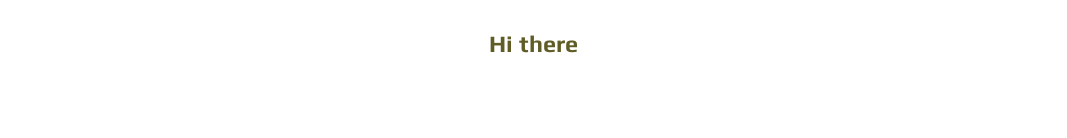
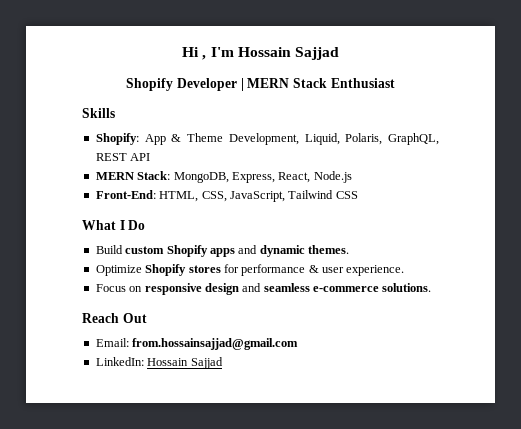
- Hi there
+ Hi , I'm Hossain Sajjad
+ Shopify Developer | MERN Stack Enthusiast
+ Skills
+ Shopify: App & Theme Development, Liquid, Polaris, GraphQL, REST API
+ MERN Stack: MongoDB, Express, React, Node.js
+ Front-End: HTML, CSS, JavaScript, Tailwind CSS
+ What I Do
+ Build custom Shopify apps and dynamic themes.
+ Optimize Shopify stores for performance & user experience.
+ Focus on responsive design and seamless e-commerce solutions.
+ Reach Out
+ Email: from.hossainsajjad@gmail.com
+ LinkedIn: Hossain Sajjad

